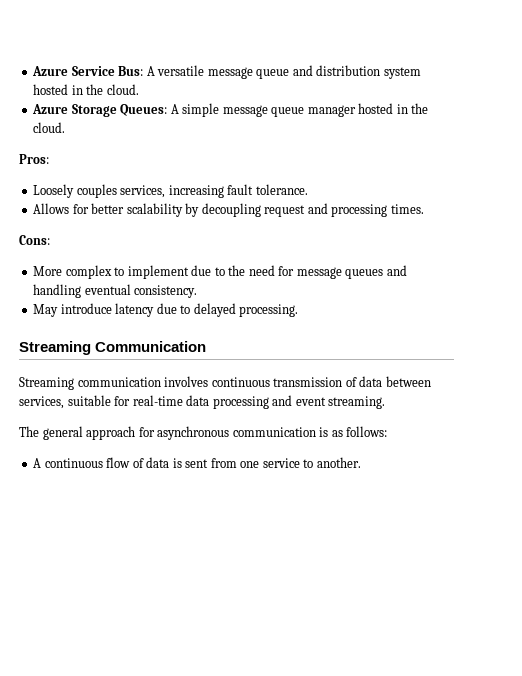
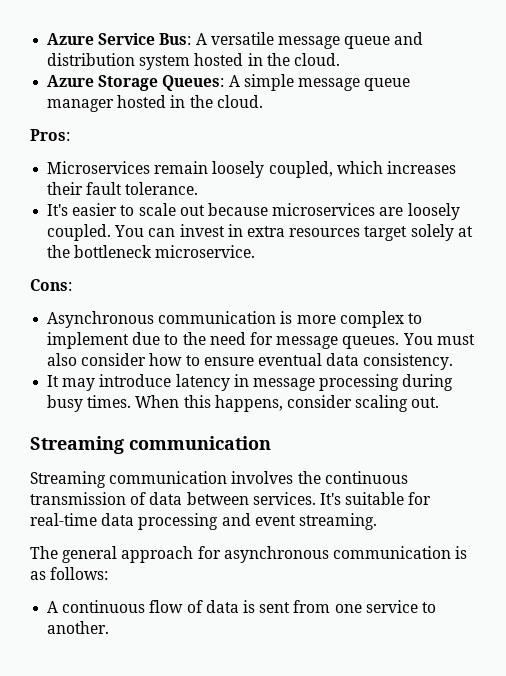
- Loosely couples services, increasing fault tolerance.
- Allows for better scalability by decoupling request and processing times.
+ Microservices remain loosely coupled, which increases their fault tolerance.
+ It's easier to scale out because microservices are loosely coupled. You can invest in extra resources target solely at the bottleneck microservice.
  Cons:
- More complex to implement due to the need for message queues and handling eventual consistency.
- May introduce latency due to delayed processing.
- Streaming Communication
+ Asynchronous communication is more complex to implement due to the need for message queues. You must also consider how to ensure eventual data consistency.
+ It may introduce latency in message processing during busy times. When this happens, consider scaling out.
+ Streaming communication
- Streaming communication involves continuous transmission of data between services, suitable for real-time data processing and event streaming.
+ Streaming communication involves the continuous transmission of data between services. It's suitable for real-time data processing and event streaming.

